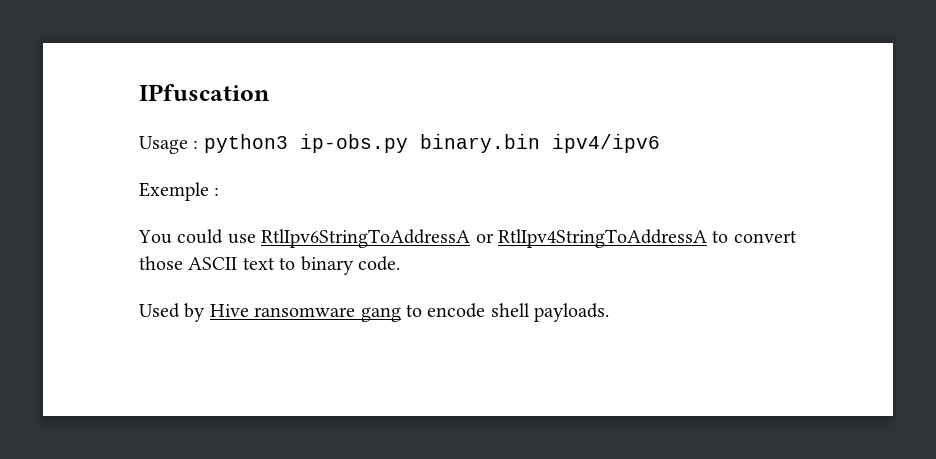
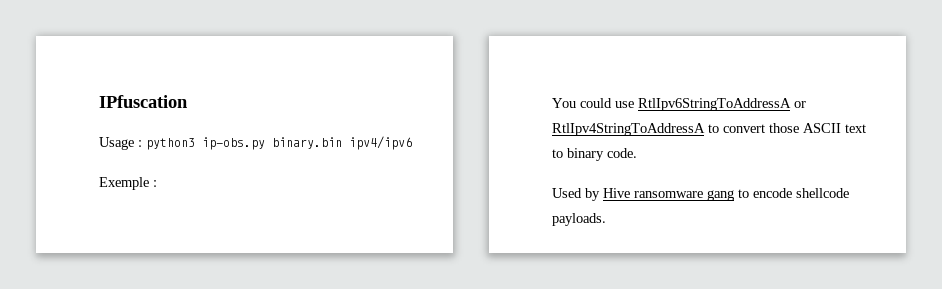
- Used by Hive ransomware gang to encode shell payloads.
+ Used by Hive ransomware gang to encode shellcode payloads.

